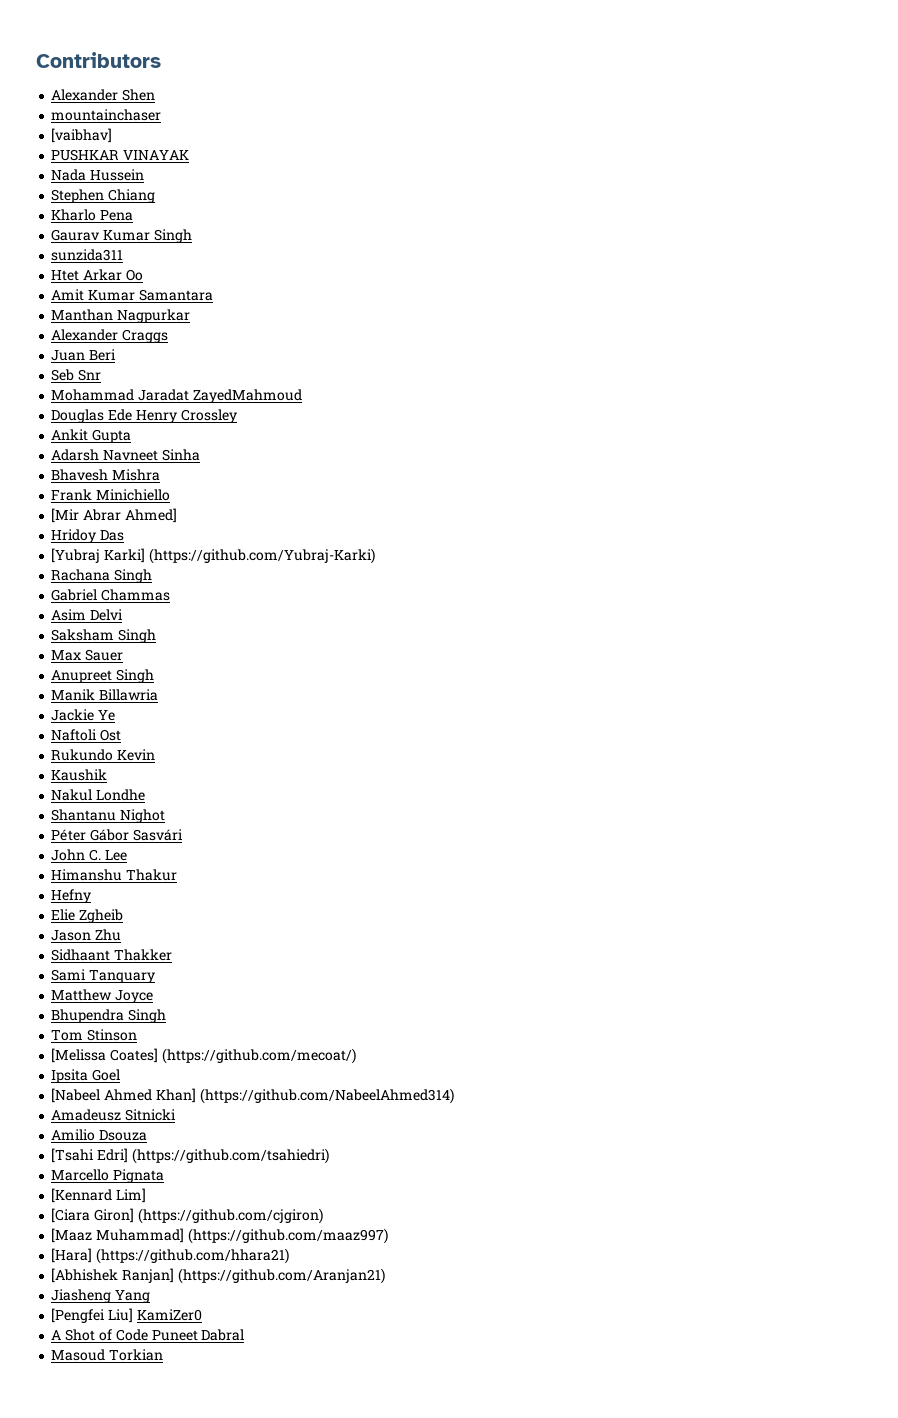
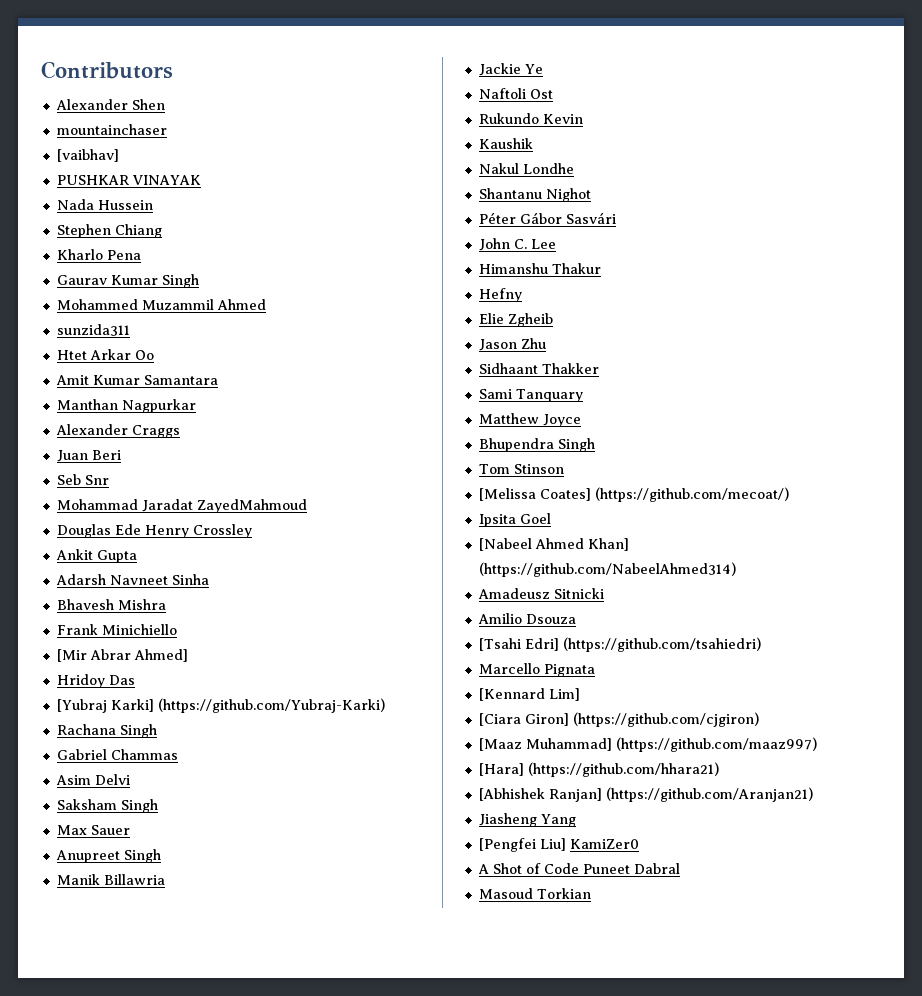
+ Mohammed Muzammil Ahmed

